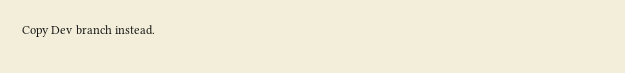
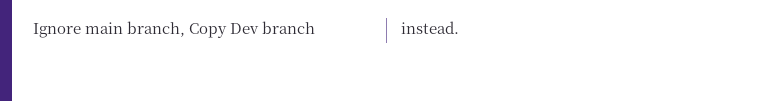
- Copy Dev branch instead.
+ Ignore main branch, Copy Dev branch instead.

